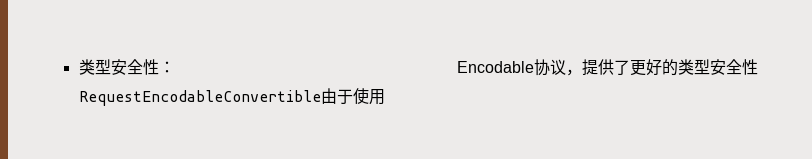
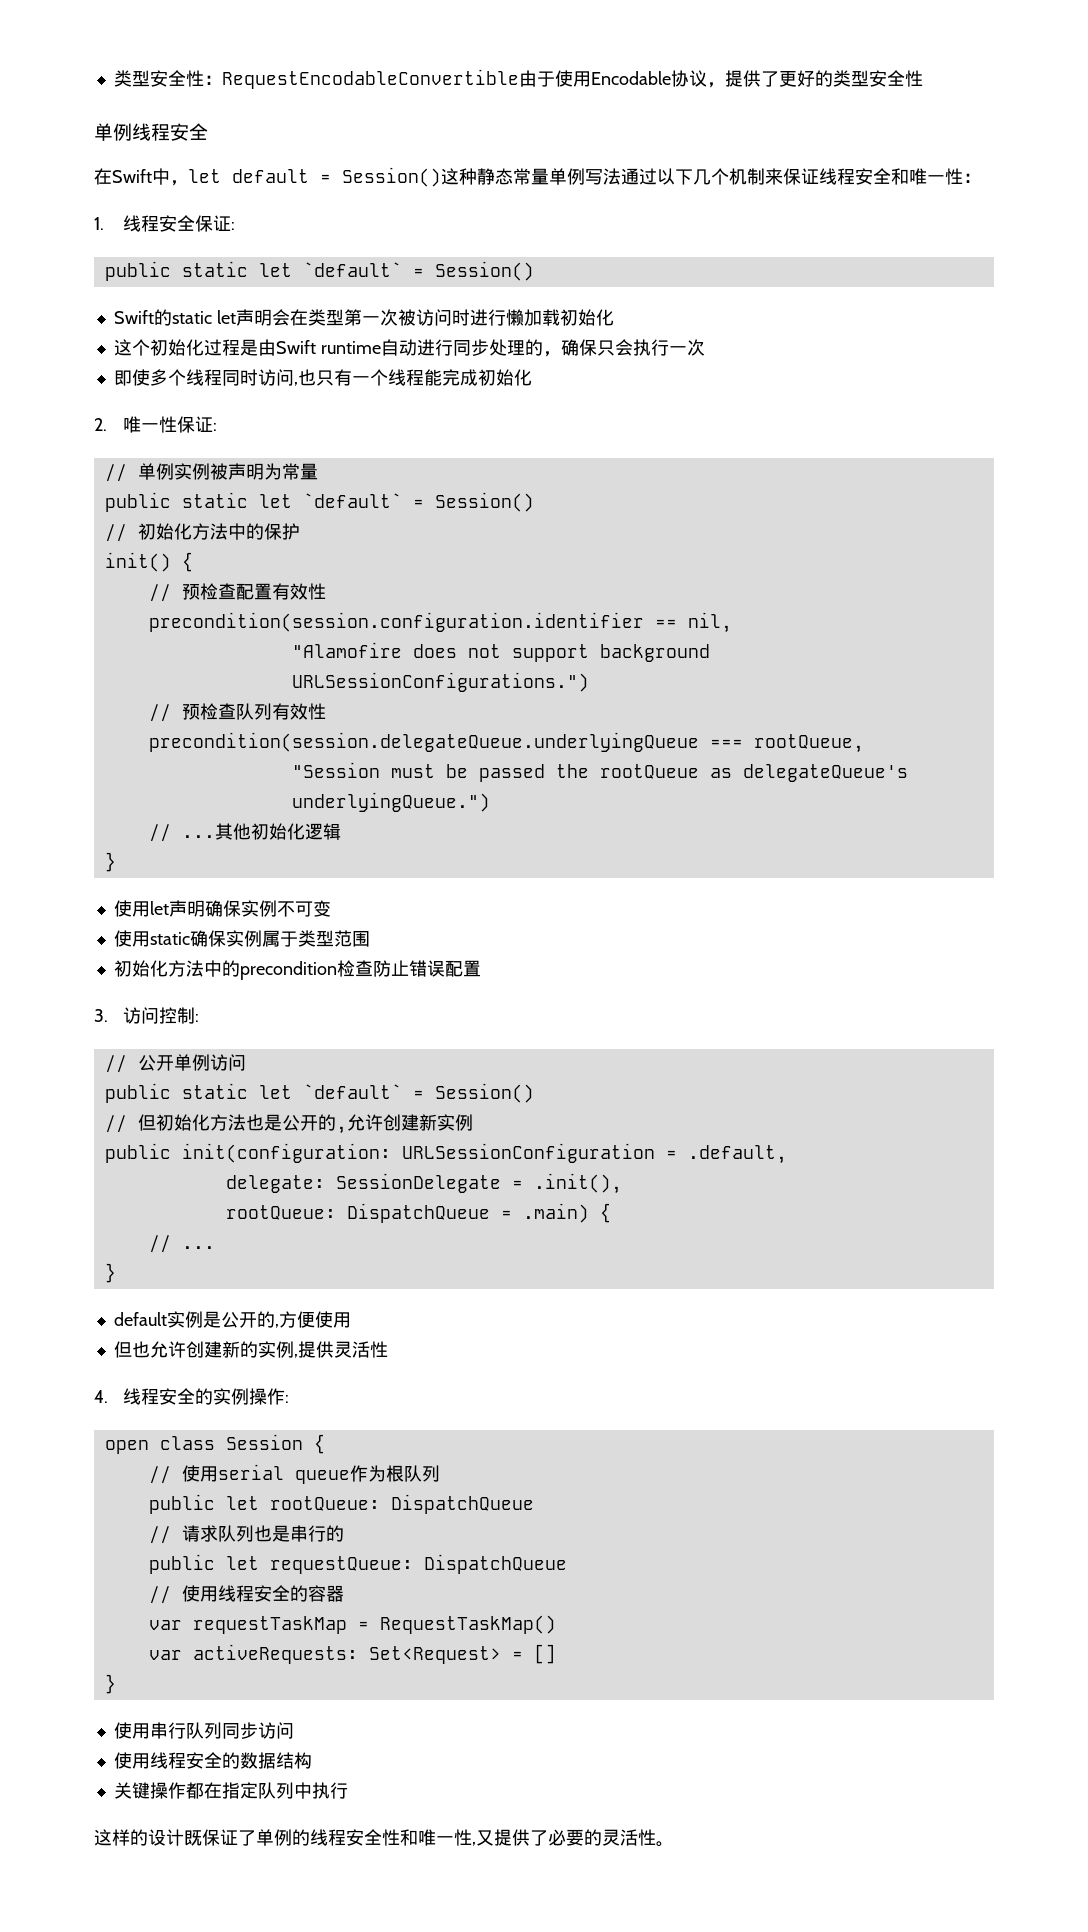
+ 单例线程安全
+ 在Swift中，let default = Session()这种静态常量单例写法通过以下几个机制来保证线程安全和唯一性：
+ 1.线程安全保证:
+ public static let `default` = Session()
+ Swift的static let声明会在类型第一次被访问时进行懒加载初始化
+ 这个初始化过程是由Swift runtime自动进行同步处理的，确保只会执行一次
+ 即使多个线程同时访问,也只有一个线程能完成初始化
+ 2.唯一性保证:
+ // 单例实例被声明为常量
+ public static let `default` = Session()
+ // 初始化方法中的保护
+ init() {
+ // 预检查配置有效性
+ precondition(session.configuration.identifier == nil,
+ "Alamofire does not support background URLSessionConfigurations.")
+ // 预检查队列有效性
+ precondition(session.delegateQueue.underlyingQueue === rootQueue,
+ "Session must be passed the rootQueue as delegateQueue's underlyingQueue.")
+ // ...其他初始化逻辑
+ }
+ 使用let声明确保实例不可变
+ 使用static确保实例属于类型范围
+ 初始化方法中的precondition检查防止错误配置
+ 3.访问控制:
+ // 公开单例访问
+ public static let `default` = Session()
+ // 但初始化方法也是公开的,允许创建新实例
+ public init(configuration: URLSessionConfiguration = .default,
+ delegate: SessionDelegate = .init(),
+ rootQueue: DispatchQueue = .main) {
+ // ...
+ }
+ default实例是公开的,方便使用
+ 但也允许创建新的实例,提供灵活性
+ 4.线程安全的实例操作:
+ open class Session {
+ // 使用serial queue作为根队列
+ public let rootQueue: DispatchQueue
+ // 请求队列也是串行的
+ public let requestQueue: DispatchQueue
+ // 使用线程安全的容器
+ var requestTaskMap = RequestTaskMap()
+ var activeRequests: Set<Request> = []
+ }
+ 使用串行队列同步访问
+ 使用线程安全的数据结构
+ 关键操作都在指定队列中执行
+ 这样的设计既保证了单例的线程安全性和唯一性,又提供了必要的灵活性。

